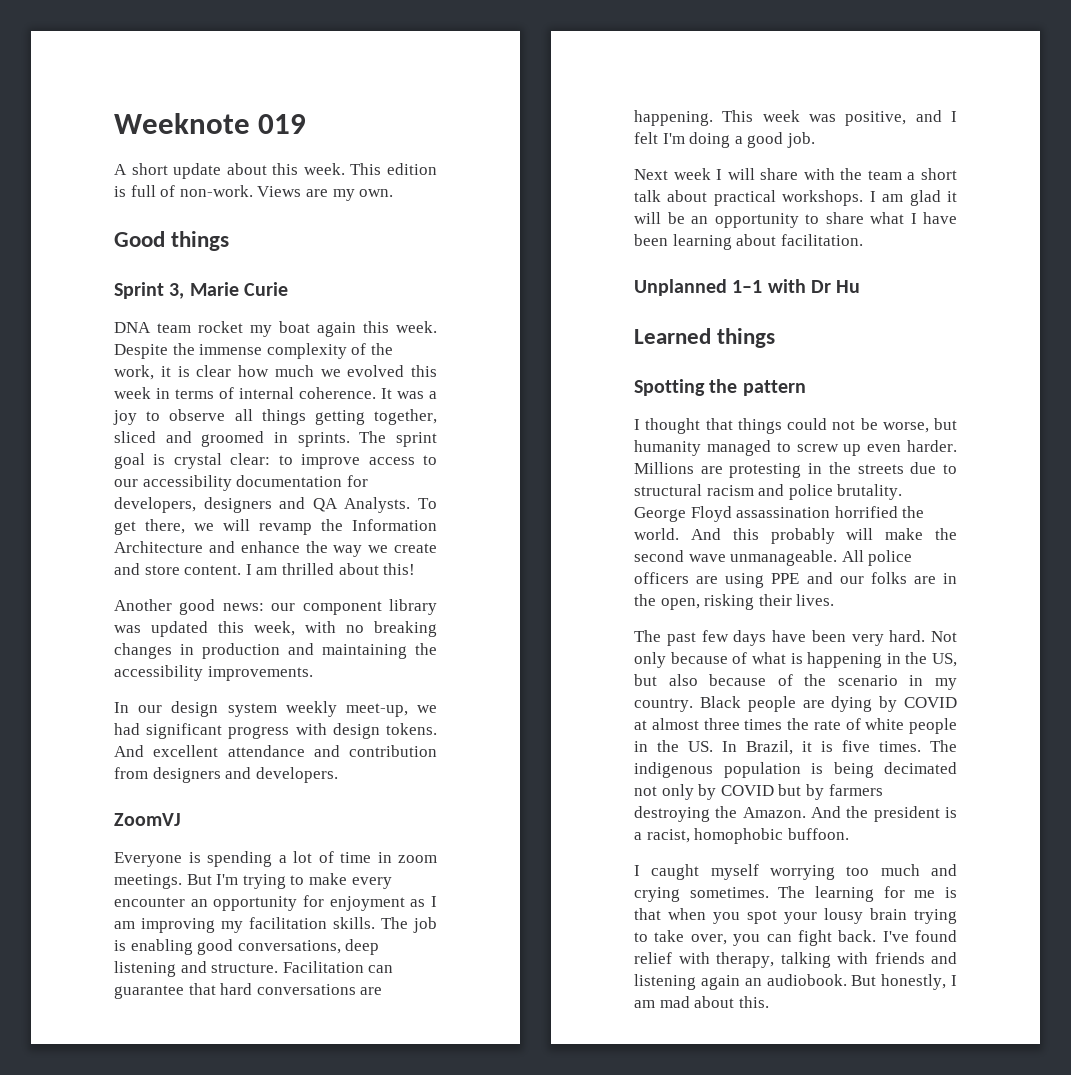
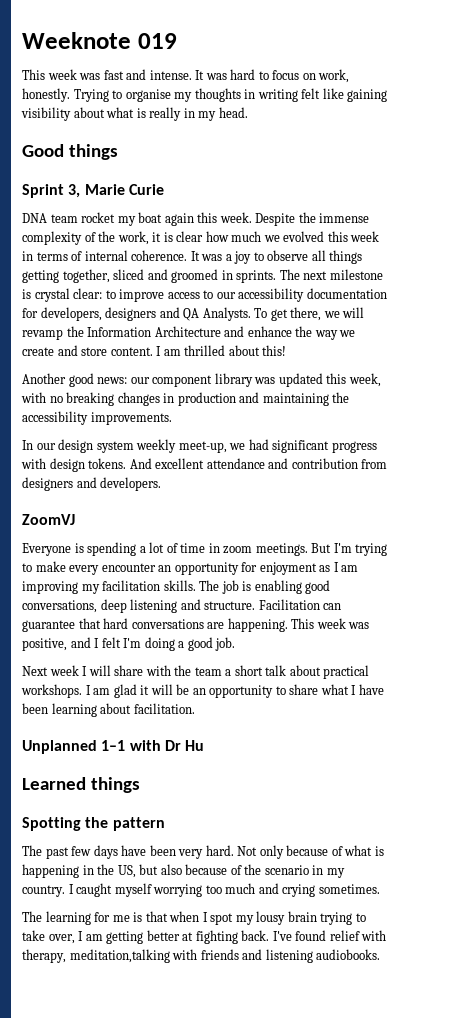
- A short update about this week. This edition is full of non-work. Views are my own.
+ This week was fast and intense. It was hard to focus on work, honestly. Trying to organise my thoughts in writing felt like gaining visibility about what is really in my head.
- The sprint goal is crystal clear: to improve access to our accessibility documentation for developers, designers and QA Analysts.
+ The next milestone is crystal clear: to improve access to our accessibility documentation for developers, designers and QA Analysts.
- I thought that things could not be worse, but humanity managed to screw up even harder. Millions are protesting in the streets due to structural racism and police brutality. George Floyd assassination horrified the world. And this probably will make the second wave unmanageable. All police officers are using PPE and our folks are in the open, risking their lives.
- Not only because of what is happening in the US, but also because of the scenario in my country. Black people are dying by COVID at almost three times the rate of white people in the US. In Brazil, it is five times. The indigenous population is being decimated not only by COVID but by farmers destroying the Amazon. And the president is a racist, homophobic buffoon.
- I caught myself worrying too much and crying sometimes. The learning for me is that when you spot your lousy brain trying to take over, you can fight back.
+ Not only because of what is happening in the US, but also because of the scenario in my country. I caught myself worrying too much and crying sometimes.
+ The learning for me is that when I spot my lousy brain trying to take over, I am getting better at fighting back.
- I've found relief with therapy, talking with friends and listening again an audiobook. But honestly, I am mad about this.
+ I've found relief with therapy, meditation,talking with friends and listening audiobooks.

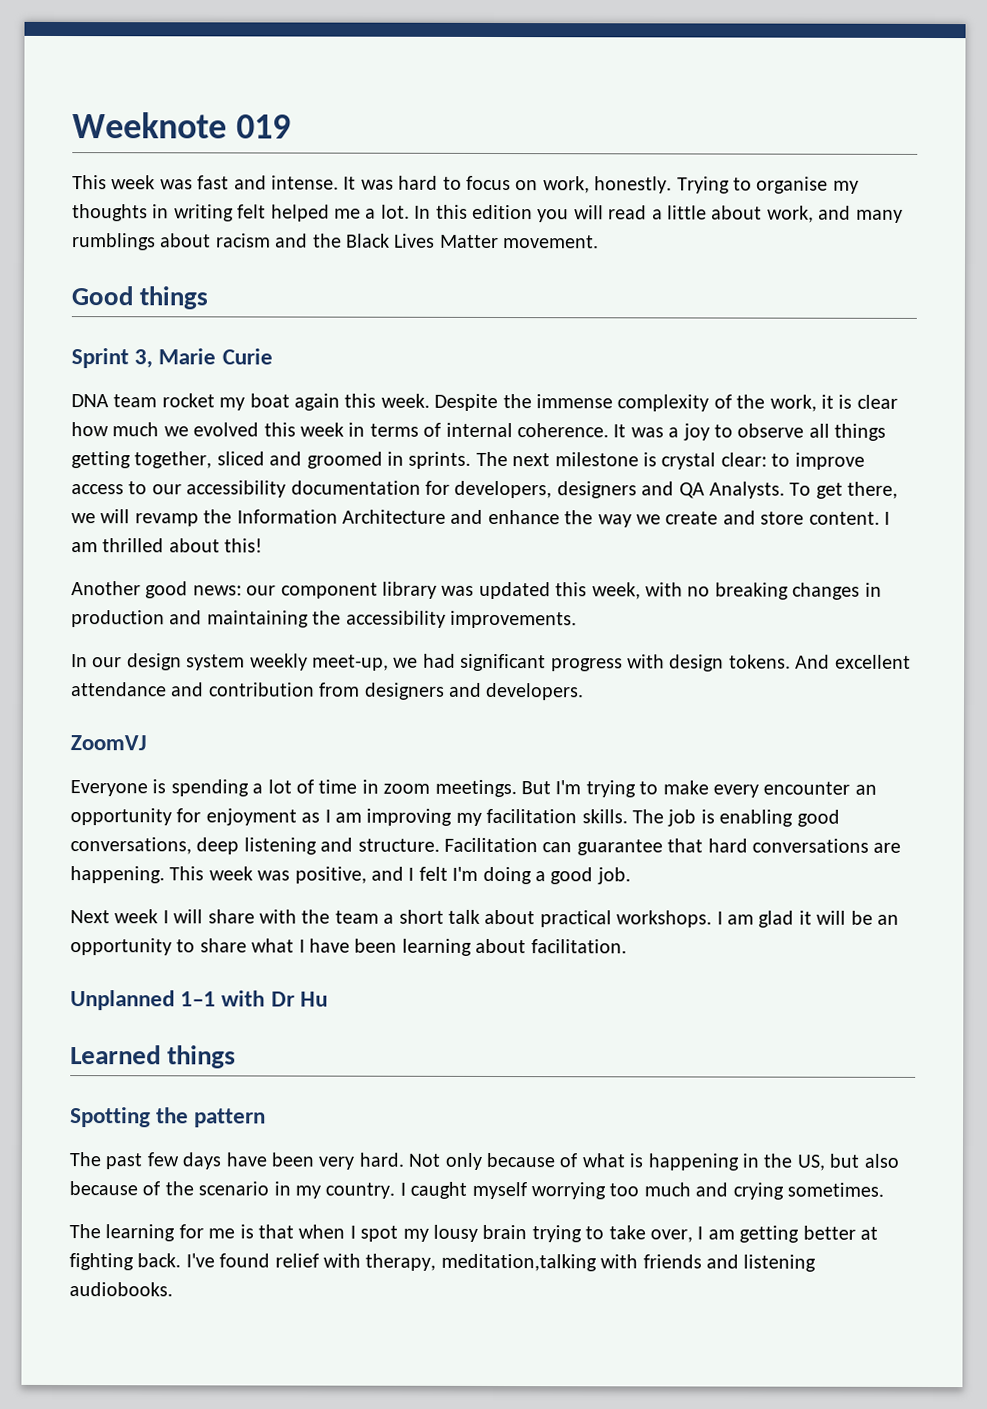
- Trying to organise my thoughts in writing felt like gaining visibility about what is really in my head.
+ Trying to organise my thoughts in writing felt helped me a lot. In this edition you will read a little about work, and many rumblings about racism and the Black Lives Matter movement.

